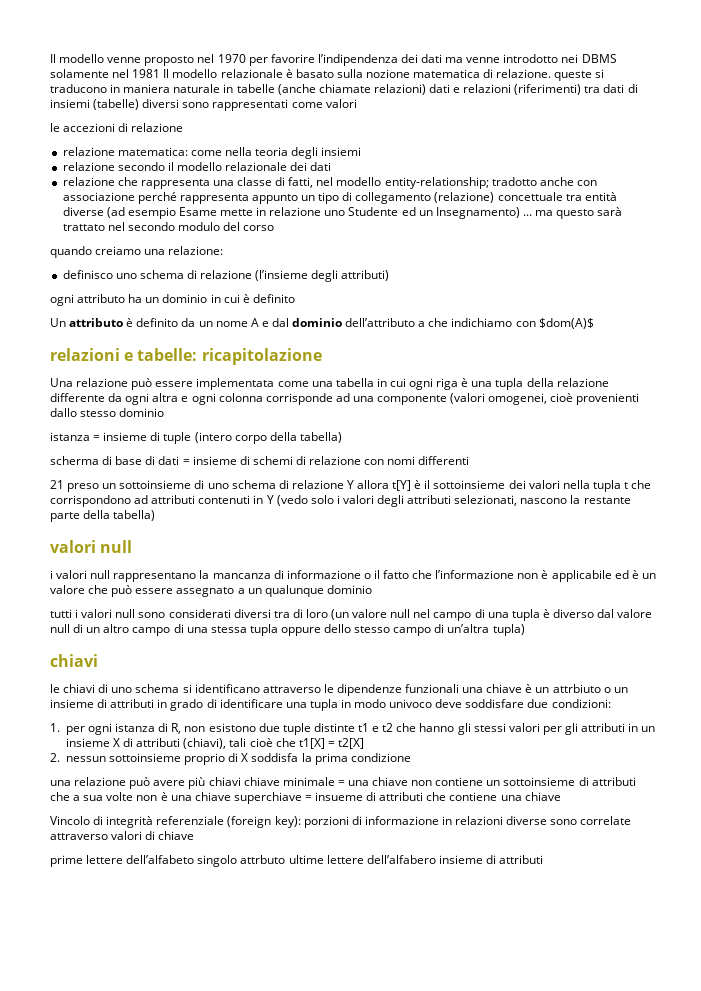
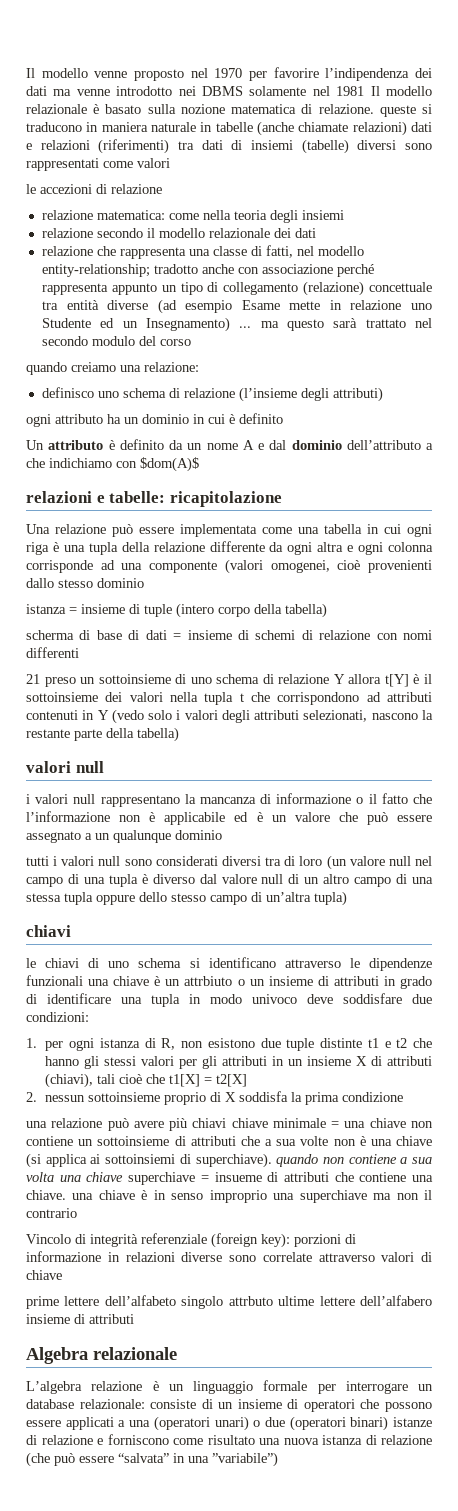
- una relazione può avere più chiavi chiave minimale = una chiave non contiene un sottoinsieme di attributi che a sua volte non è una chiave superchiave = insueme di attributi che contiene una chiave
+ una relazione può avere più chiavi chiave minimale = una chiave non contiene un sottoinsieme di attributi che a sua volte non è una chiave (si applica ai sottoinsiemi di superchiave). quando non contiene a sua volta una chiave superchiave = insueme di attributi che contiene una chiave. una chiave è in senso improprio una superchiave ma non il contrario
+ Algebra relazionale
+ L’algebra relazione è un linguaggio formale per interrogare un database relazionale: consiste di un insieme di operatori che possono essere applicati a una (operatori unari) o due (operatori binari) istanze di relazione e forniscono come risultato una nuova istanza di relazione (che può essere “salvata” in una ”variabile”)

